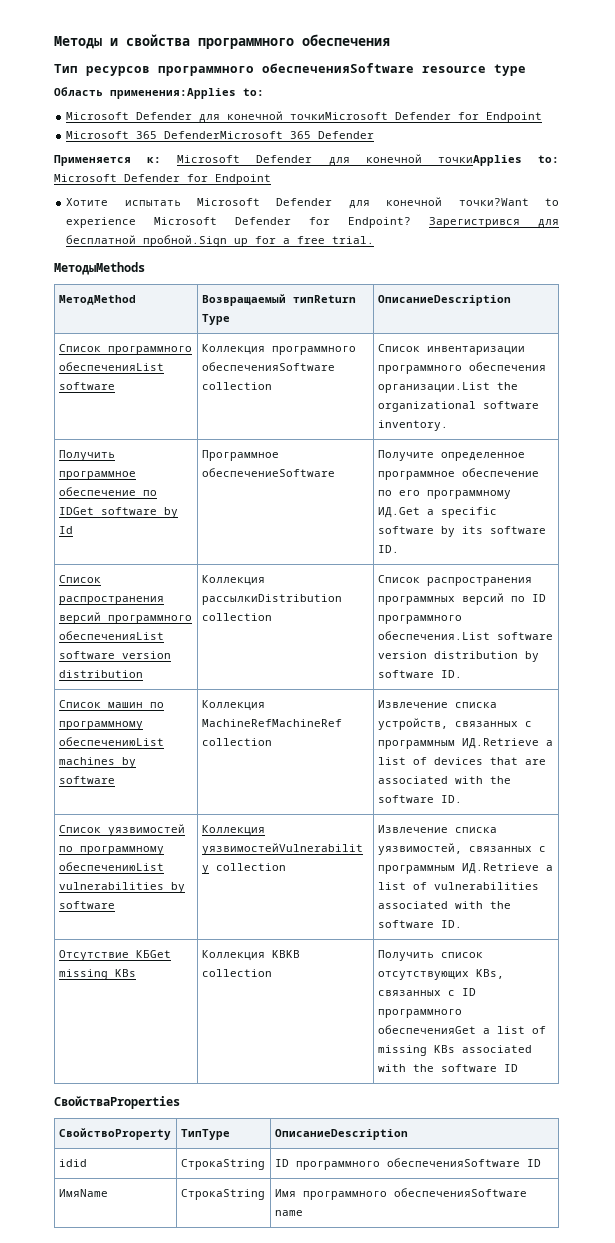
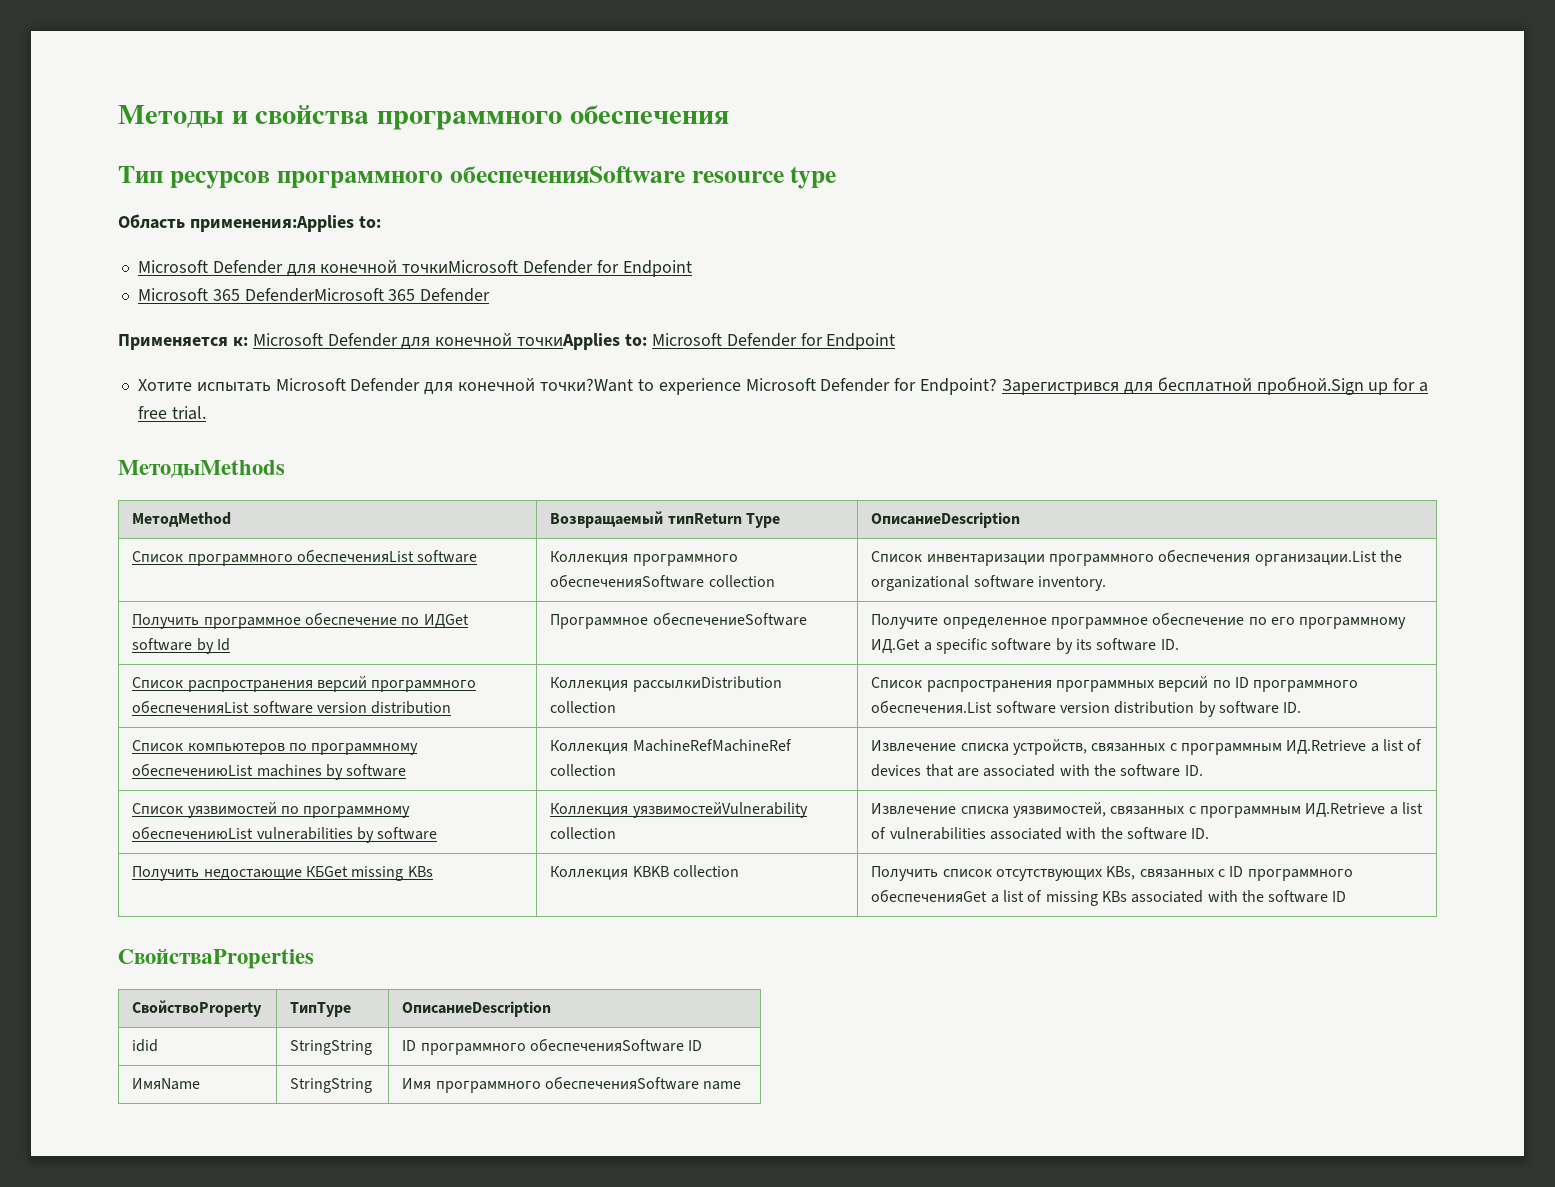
- Получить программное обеспечение по IDGet software by Id | Программное обеспечениеSoftware | Получите определенное программное обеспечение по его программному ИД.Get a specific software by its software ID.
+ Получить программное обеспечение по ИДGet software by Id | Программное обеспечениеSoftware | Получите определенное программное обеспечение по его программному ИД.Get a specific software by its software ID.
- Список машин по программному обеспечениюList machines by software | Коллекция MachineRefMachineRef collection | Извлечение списка устройств, связанных с программным ИД.Retrieve a list of devices that are associated with the software ID.
+ Список компьютеров по программному обеспечениюList machines by software | Коллекция MachineRefMachineRef collection | Извлечение списка устройств, связанных с программным ИД.Retrieve a list of devices that are associated with the software ID.
- Отсутствие КБGet missing KBs | Коллекция KBKB collection | Получить список отсутствующих KBs, связанных с ID программного обеспеченияGet a list of missing KBs associated with the software ID
+ Получить недостающие КБGet missing KBs | Коллекция KBKB collection | Получить список отсутствующих KBs, связанных с ID программного обеспеченияGet a list of missing KBs associated with the software ID
- idid | СтрокаString | ID программного обеспеченияSoftware ID
+ idid | StringString | ID программного обеспеченияSoftware ID
- ИмяName | СтрокаString | Имя программного обеспеченияSoftware name
+ ИмяName | StringString | Имя программного обеспеченияSoftware name

